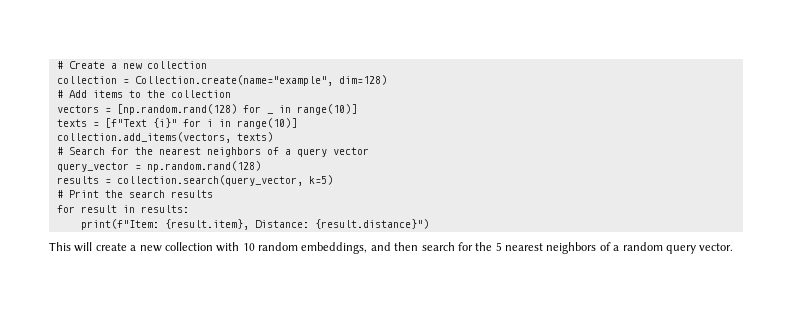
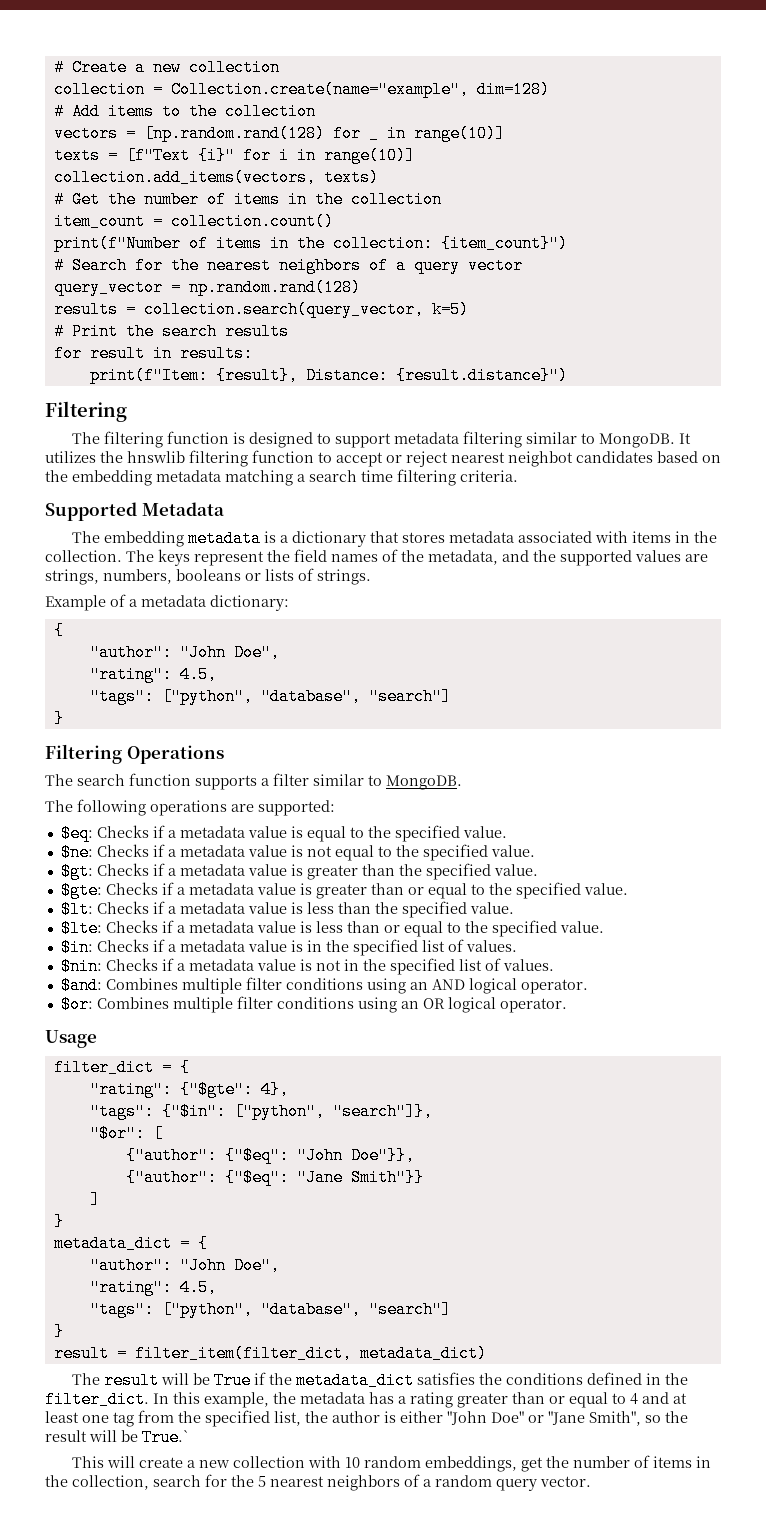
+ # Get the number of items in the collection
+ item_count = collection.count()
+ print(f"Number of items in the collection: {item_count}")
- print(f"Item: {result.item}, Distance: {result.distance}")
+ print(f"Item: {result}, Distance: {result.distance}")
+ Filtering
+ The filtering function is designed to support metadata filtering similar to MongoDB. It utilizes the hnswlib filtering function to accept or reject nearest neighbot candidates based on the embedding metadata matching a search time filtering criteria.
+ Supported Metadata
+ The embedding metadata is a dictionary that stores metadata associated with items in the collection. The keys represent the field names of the metadata, and the supported values are strings, numbers, booleans or lists of strings.
+ Example of a metadata dictionary:
+ {
+ "author": "John Doe",
+ "rating": 4.5,
+ "tags": ["python", "database", "search"]
+ }
+ Filtering Operations
+ The search function supports a filter similar to MongoDB.
+ The following operations are supported:
+ $eq: Checks if a metadata value is equal to the specified value.
+ $ne: Checks if a metadata value is not equal to the specified value.
+ $gt: Checks if a metadata value is greater than the specified value.
+ $gte: Checks if a metadata value is greater than or equal to the specified value.
+ $lt: Checks if a metadata value is less than the specified value.
+ $lte: Checks if a metadata value is less than or equal to the specified value.
+ $in: Checks if a metadata value is in the specified list of values.
+ $nin: Checks if a metadata value is not in the specified list of values.
+ $and: Combines multiple filter conditions using an AND logical operator.
+ $or: Combines multiple filter conditions using an OR logical operator.
+ Usage
+ filter_dict = {
+ "rating": {"$gte": 4},
+ "tags": {"$in": ["python", "search"]},
+ "$or": [
+ {"author": {"$eq": "John Doe"}},
+ {"author": {"$eq": "Jane Smith"}}
+ ]
+ }
+ metadata_dict = {
+ "author": "John Doe",
+ "rating": 4.5,
+ "tags": ["python", "database", "search"]
+ }
+ result = filter_item(filter_dict, metadata_dict)
+ The result will be True if the metadata_dict satisfies the conditions defined in the filter_dict. In this example, the metadata has a rating greater than or equal to 4 and at least one tag from the specified list, the author is either "John Doe" or "Jane Smith", so the result will be True.`
- This will create a new collection with 10 random embeddings, and then search for the 5 nearest neighbors of a random query vector.
+ This will create a new collection with 10 random embeddings, get the number of items in the collection, search for the 5 nearest neighbors of a random query vector.

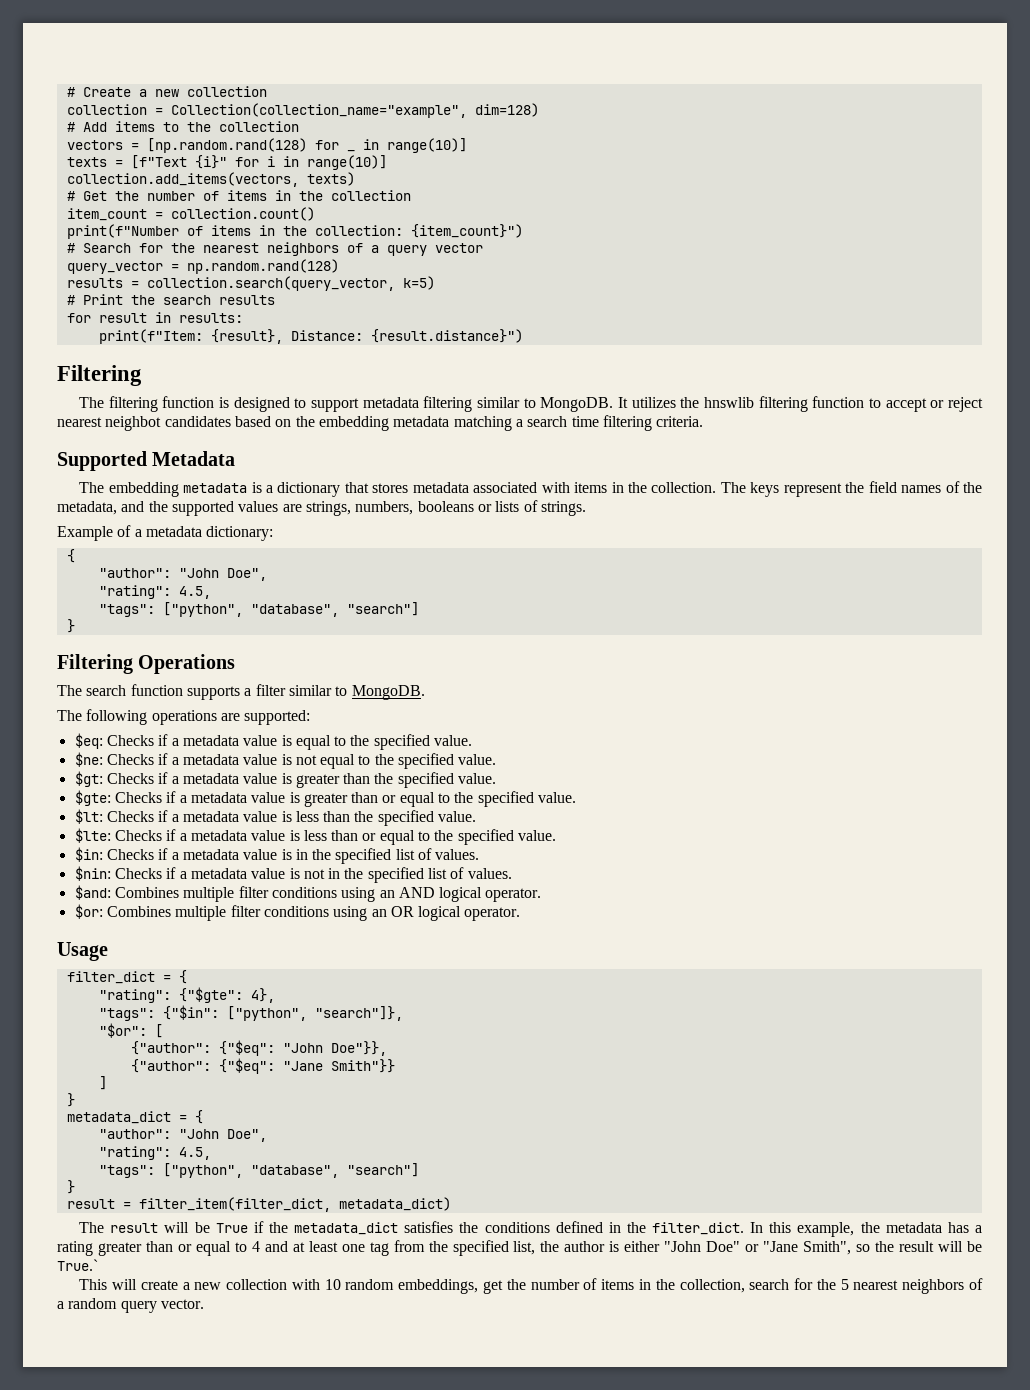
- collection = Collection.create(name="example", dim=128)
+ collection = Collection(collection_name="example", dim=128)

